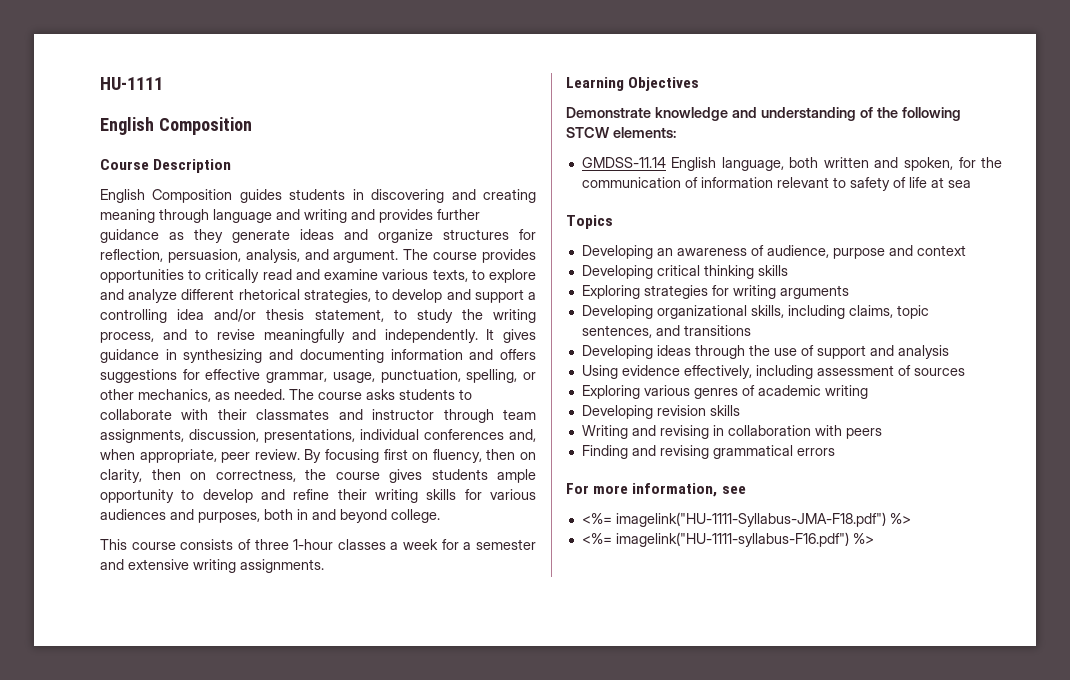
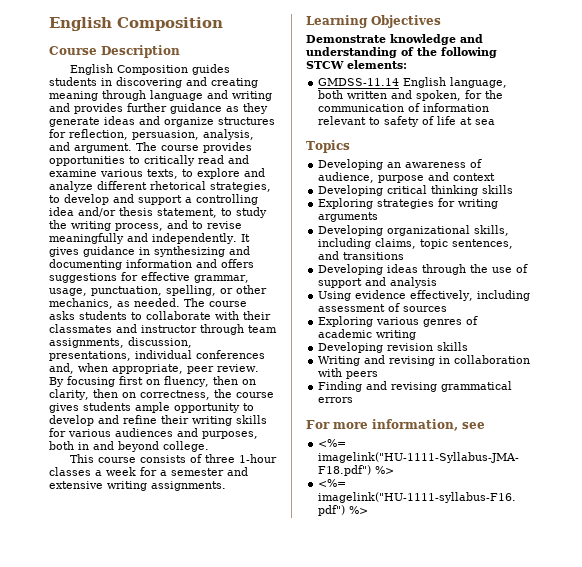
- HU-1111

